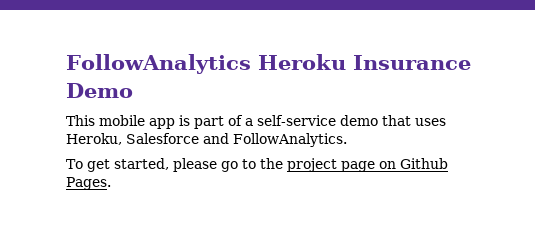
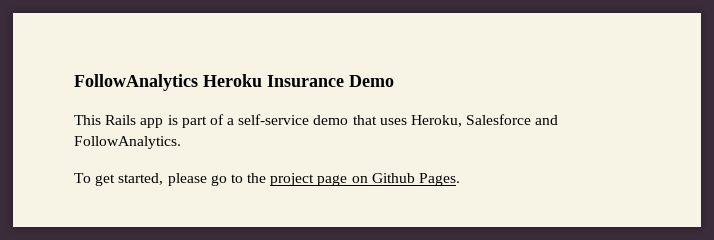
- This mobile app is part of a self-service demo that uses Heroku, Salesforce and FollowAnalytics.
+ This Rails app is part of a self-service demo that uses Heroku, Salesforce and FollowAnalytics.

